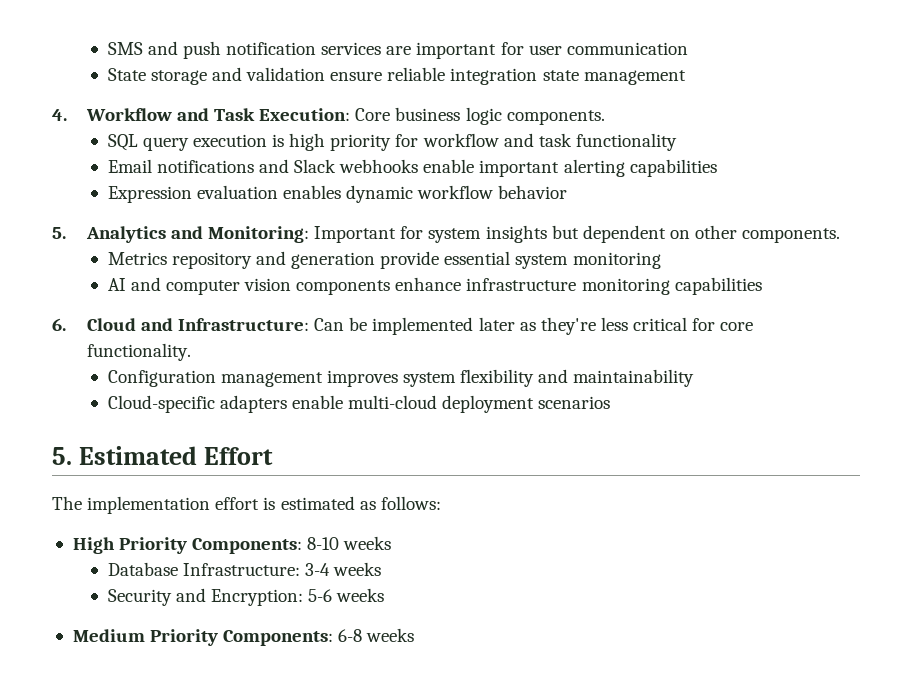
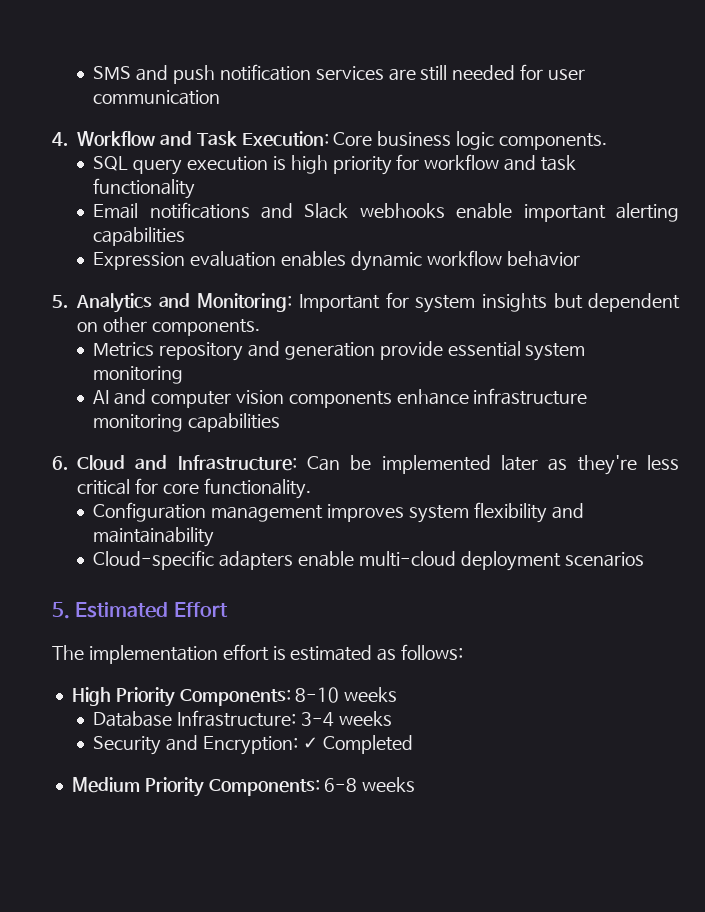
- SMS and push notification services are important for user communication
+ SMS and push notification services are still needed for user communication
- State storage and validation ensure reliable integration state management
- Security and Encryption: 5-6 weeks
+ Security and Encryption: ✓ Completed

